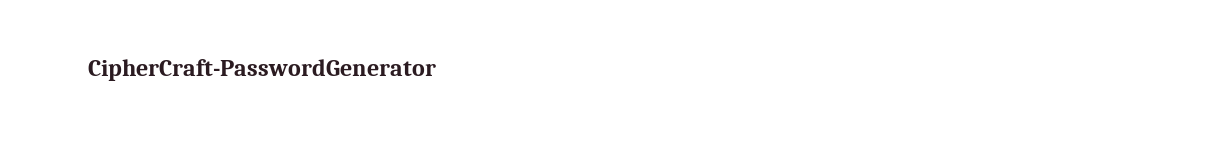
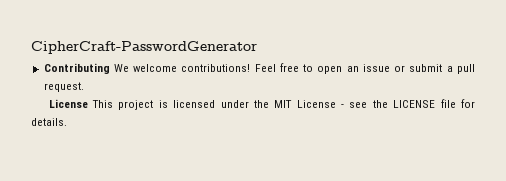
+ Contributing We welcome contributions! Feel free to open an issue or submit a pull request.
+ License This project is licensed under the MIT License - see the LICENSE file for details.

